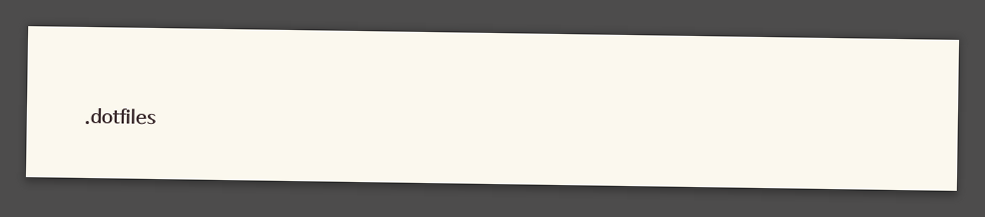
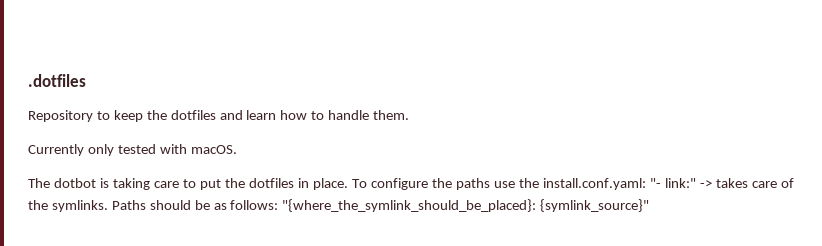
+ Repository to keep the dotfiles and learn how to handle them.
+ Currently only tested with macOS.
+ The dotbot is taking care to put the dotfiles in place. To configure the paths use the install.conf.yaml: "- link:" -> takes care of the symlinks. Paths should be as follows: "{where_the_symlink_should_be_placed}: {symlink_source}"

